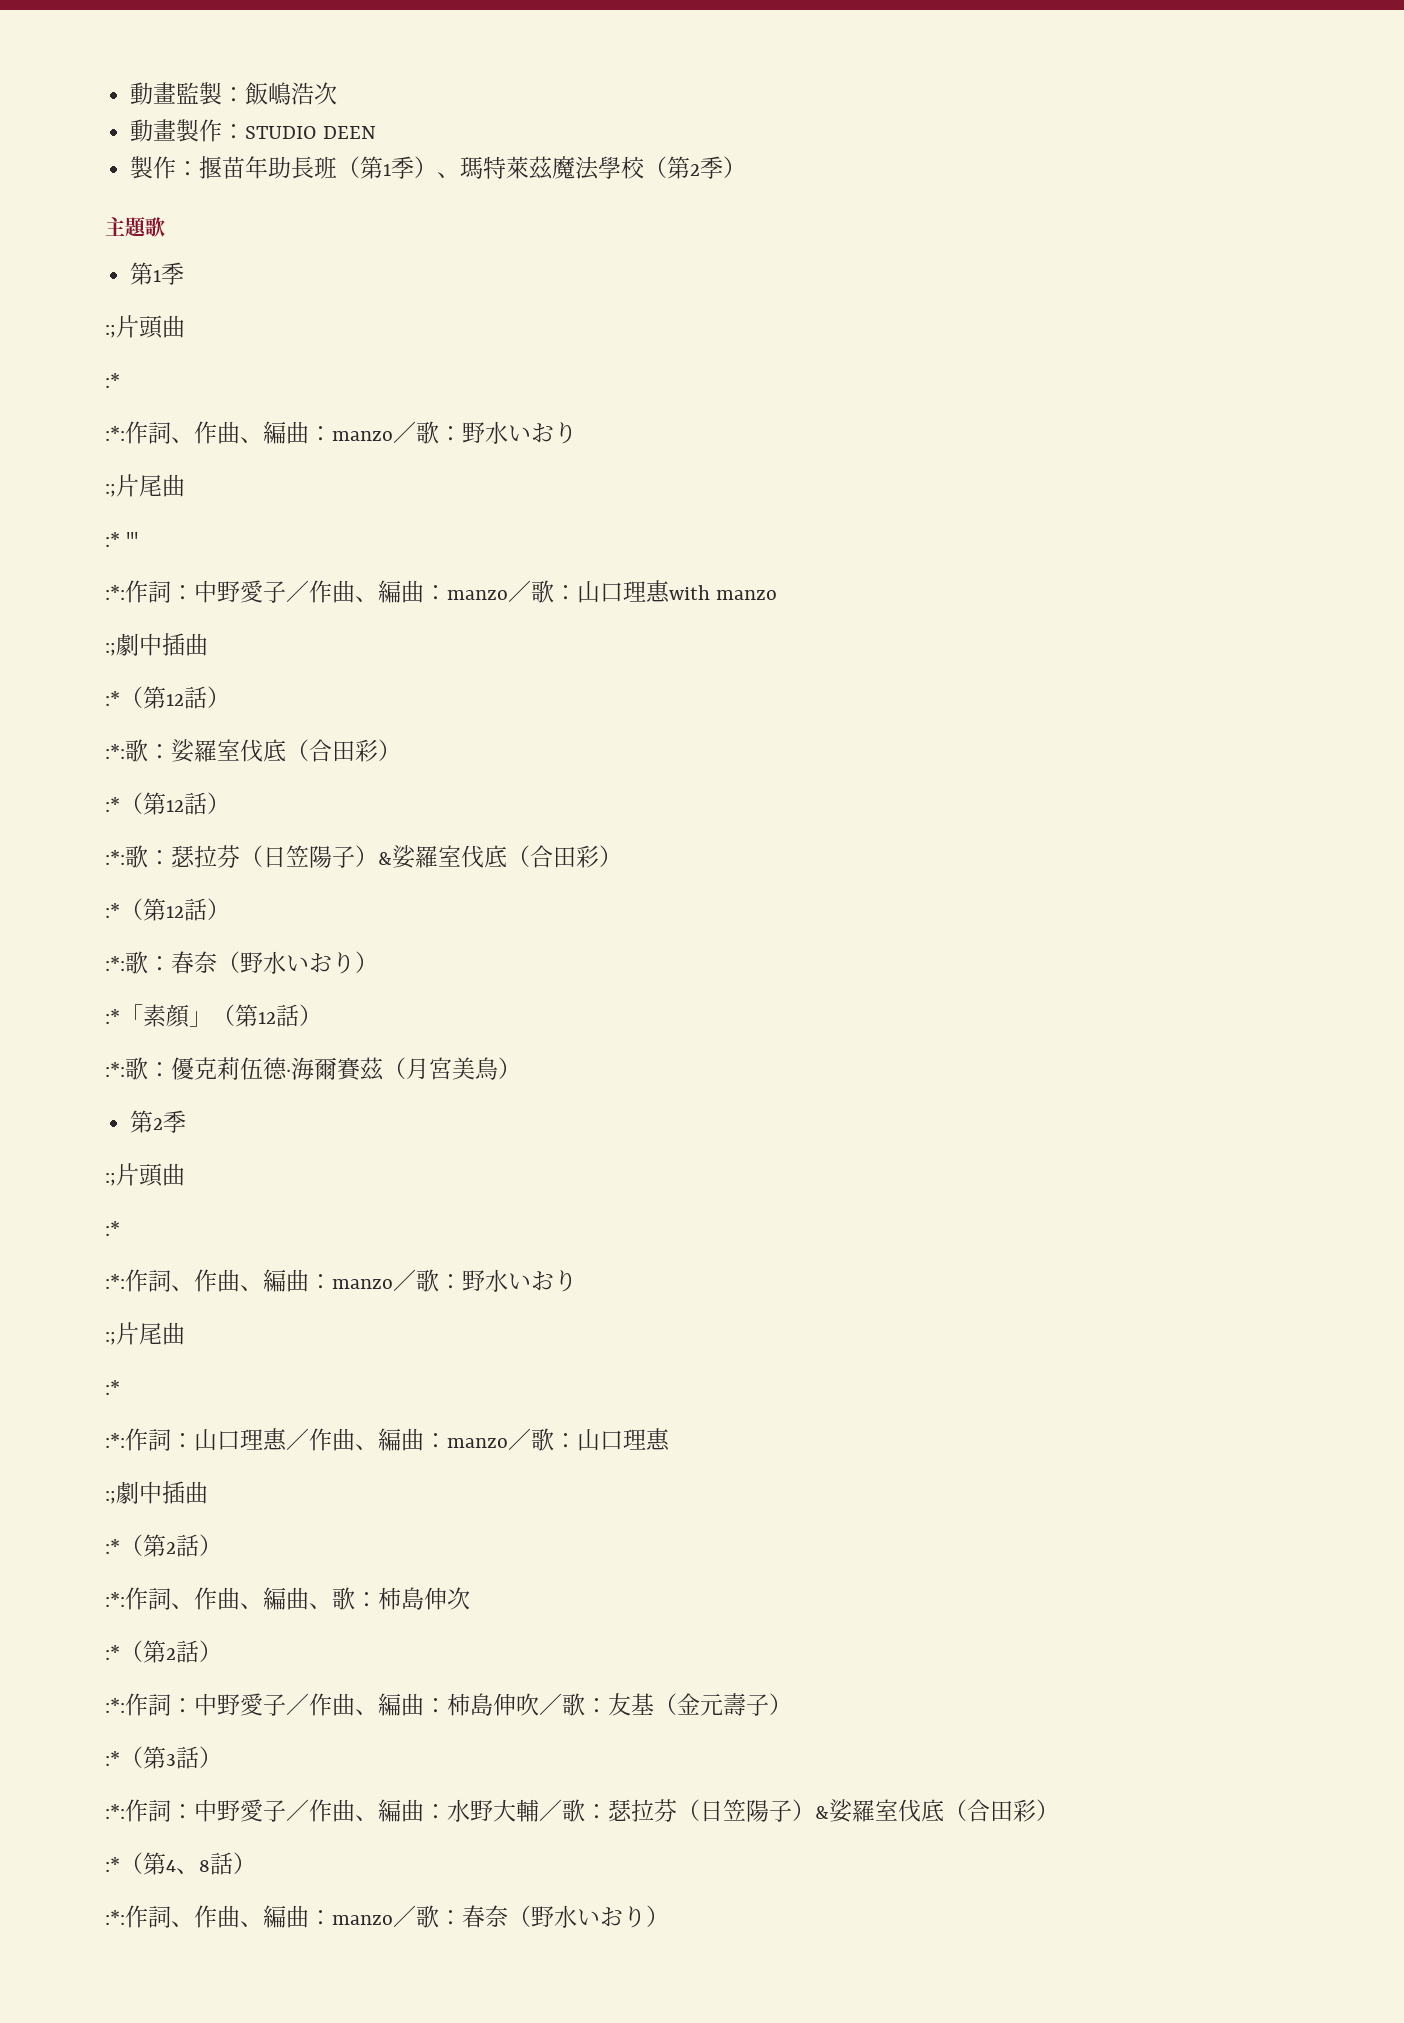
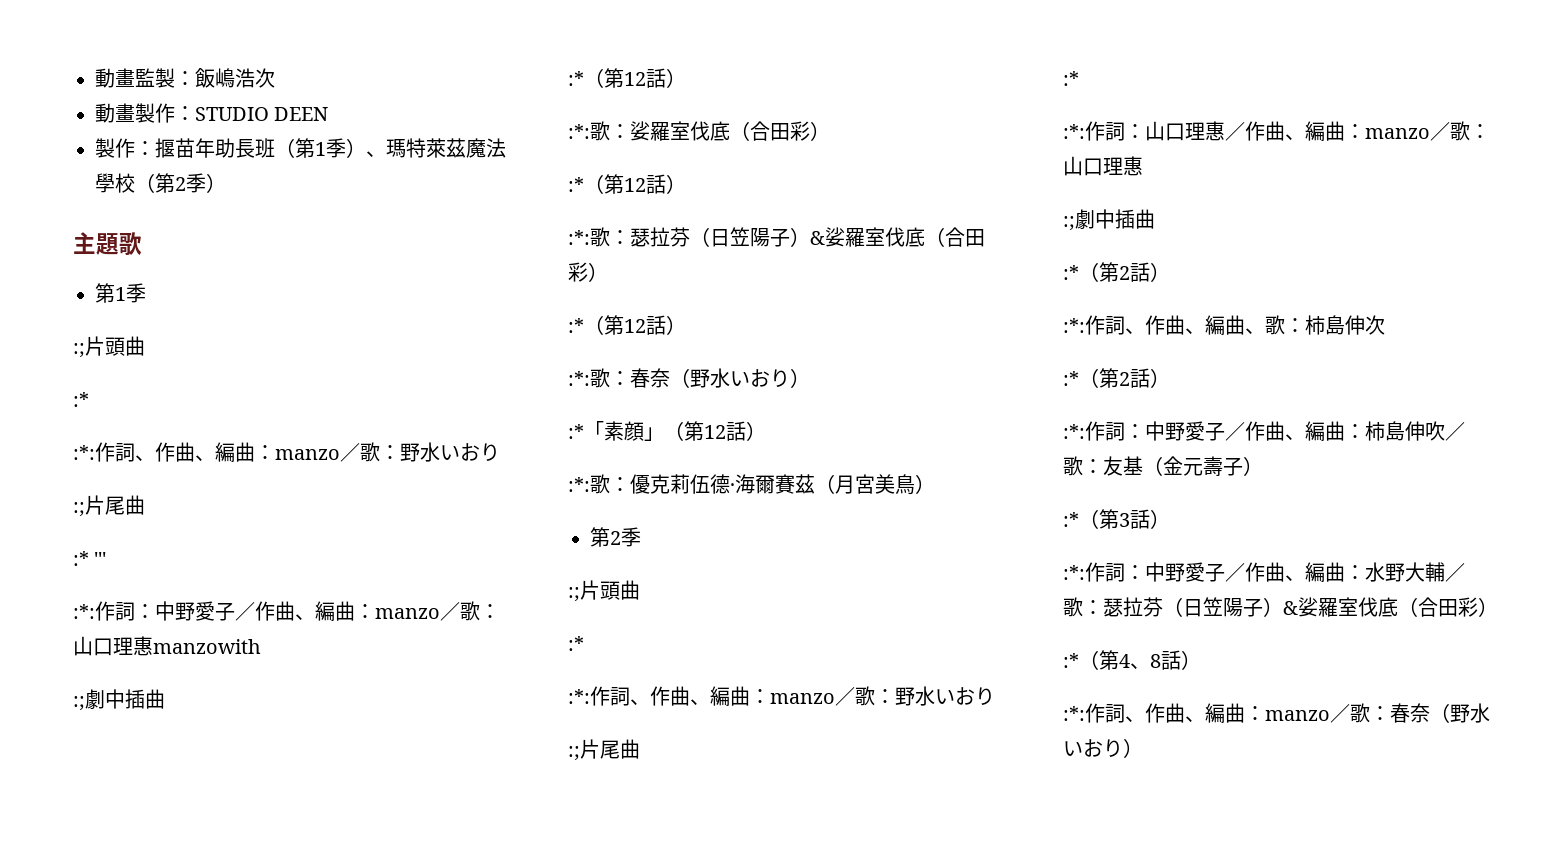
- :*:作詞：中野愛子／作曲、編曲：manzo／歌：山口理惠with manzo
+ :*:作詞：中野愛子／作曲、編曲：manzo／歌：山口理惠manzowith

